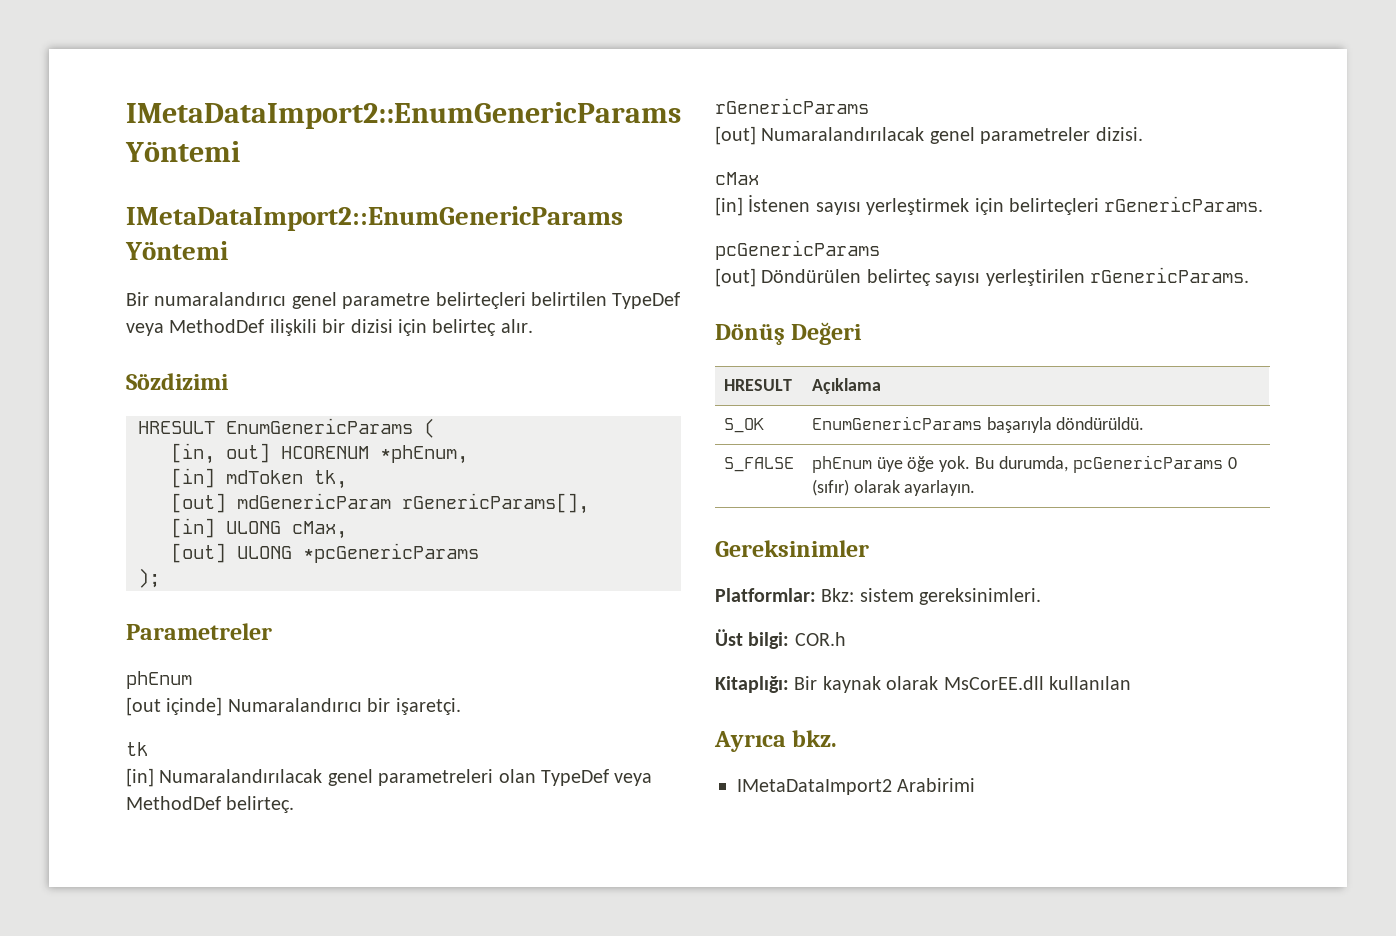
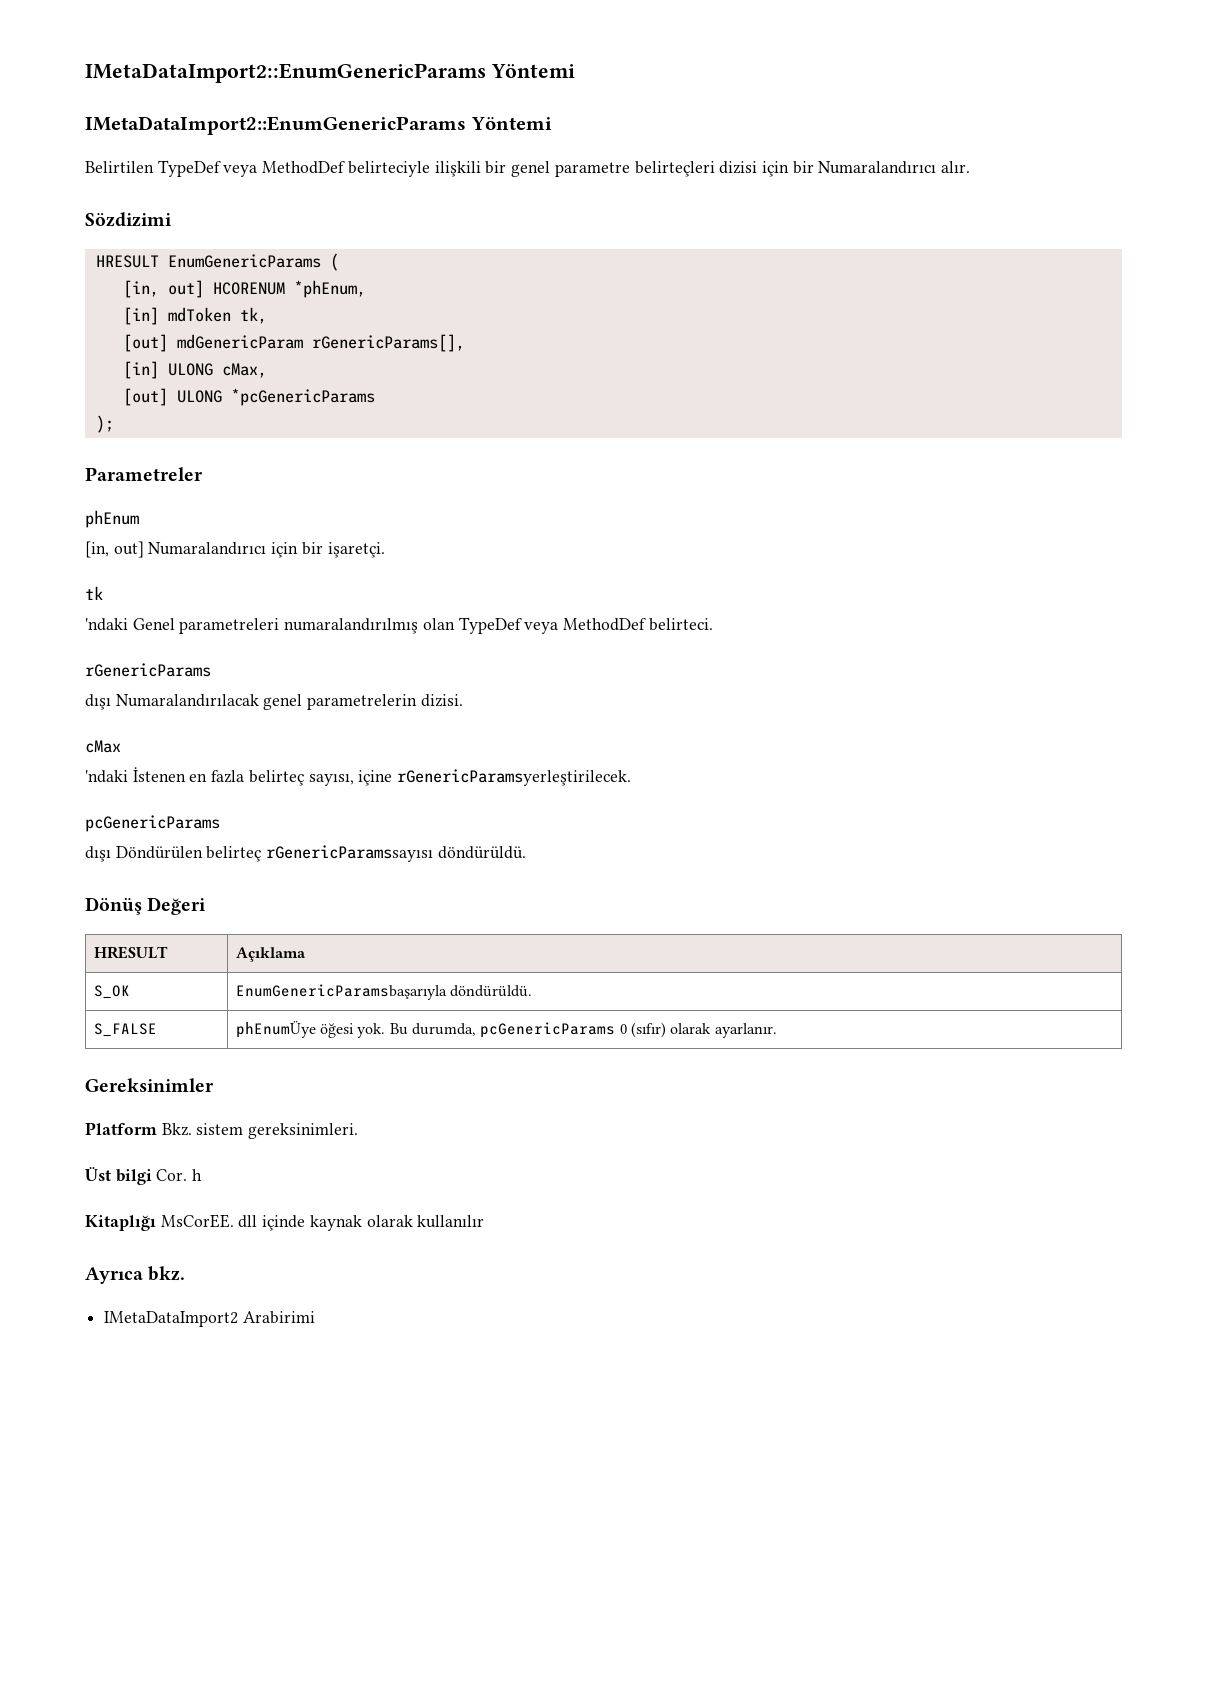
- Bir numaralandırıcı genel parametre belirteçleri belirtilen TypeDef veya MethodDef ilişkili bir dizisi için belirteç alır.
+ Belirtilen TypeDef veya MethodDef belirteciyle ilişkili bir genel parametre belirteçleri dizisi için bir Numaralandırıcı alır.
- [out içinde] Numaralandırıcı bir işaretçi.
+ [in, out] Numaralandırıcı için bir işaretçi.
- [in] Numaralandırılacak genel parametreleri olan TypeDef veya MethodDef belirteç.
+ 'ndaki Genel parametreleri numaralandırılmış olan TypeDef veya MethodDef belirteci.
- [out] Numaralandırılacak genel parametreler dizisi.
+ dışı Numaralandırılacak genel parametrelerin dizisi.
- [in] İstenen sayısı yerleştirmek için belirteçleri rGenericParams.
+ 'ndaki İstenen en fazla belirteç sayısı, içine rGenericParamsyerleştirilecek.
- [out] Döndürülen belirteç sayısı yerleştirilen rGenericParams.
+ dışı Döndürülen belirteç rGenericParamssayısı döndürüldü.
- S_OK | EnumGenericParams başarıyla döndürüldü.
+ S_OK | EnumGenericParamsbaşarıyla döndürüldü.
- S_FALSE | phEnum üye öğe yok. Bu durumda, pcGenericParams 0 (sıfır) olarak ayarlayın.
+ S_FALSE | phEnumÜye öğesi yok. Bu durumda, pcGenericParams 0 (sıfır) olarak ayarlanır.
- Platformlar: Bkz: sistem gereksinimleri.
+ Platform Bkz. sistem gereksinimleri.
- Üst bilgi: COR.h
- Kitaplığı: Bir kaynak olarak MsCorEE.dll kullanılan
+ Üst bilgi Cor. h
+ Kitaplığı MsCorEE. dll içinde kaynak olarak kullanılır

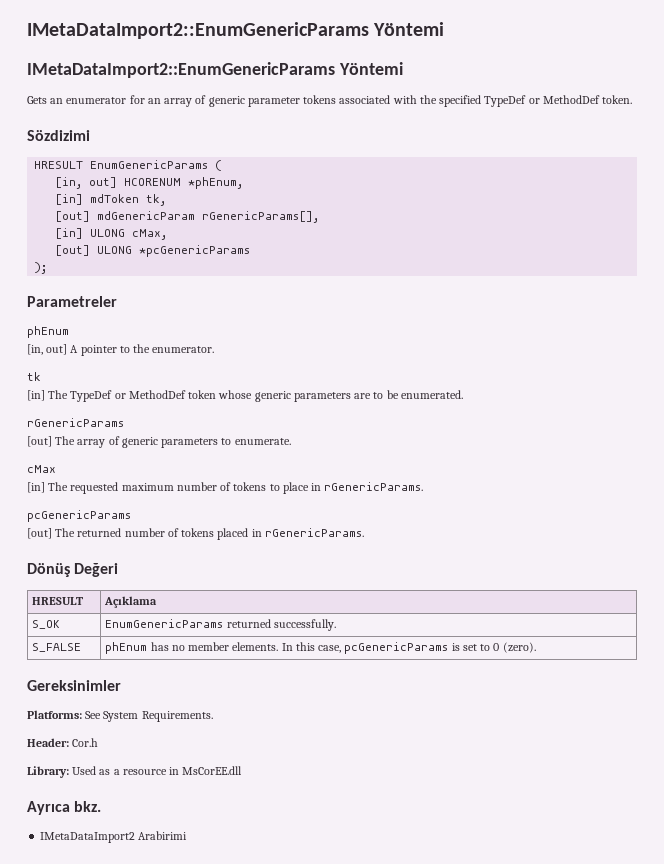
- Belirtilen TypeDef veya MethodDef belirteciyle ilişkili bir genel parametre belirteçleri dizisi için bir Numaralandırıcı alır.
+ Gets an enumerator for an array of generic parameter tokens associated with the specified TypeDef or MethodDef token.
- [in, out] Numaralandırıcı için bir işaretçi.
+ [in, out] A pointer to the enumerator.
  tk
- 'ndaki Genel parametreleri numaralandırılmış olan TypeDef veya MethodDef belirteci.
+ [in] The TypeDef or MethodDef token whose generic parameters are to be enumerated.
  rGenericParams
- dışı Numaralandırılacak genel parametrelerin dizisi.
+ [out] The array of generic parameters to enumerate.
  cMax
- 'ndaki İstenen en fazla belirteç sayısı, içine rGenericParamsyerleştirilecek.
+ [in] The requested maximum number of tokens to place in rGenericParams.
  pcGenericParams
- dışı Döndürülen belirteç rGenericParamssayısı döndürüldü.
+ [out] The returned number of tokens placed in rGenericParams.
- S_OK | EnumGenericParamsbaşarıyla döndürüldü.
- S_FALSE | phEnumÜye öğesi yok. Bu durumda, pcGenericParams 0 (sıfır) olarak ayarlanır.
+ S_OK | EnumGenericParams returned successfully.
+ S_FALSE | phEnum has no member elements. In this case, pcGenericParams is set to 0 (zero).
  Gereksinimler
- Platform Bkz. sistem gereksinimleri.
- Üst bilgi Cor. h
- Kitaplığı MsCorEE. dll içinde kaynak olarak kullanılır
+ Platforms: See System Requirements.
+ Header: Cor.h
+ Library: Used as a resource in MsCorEE.dll

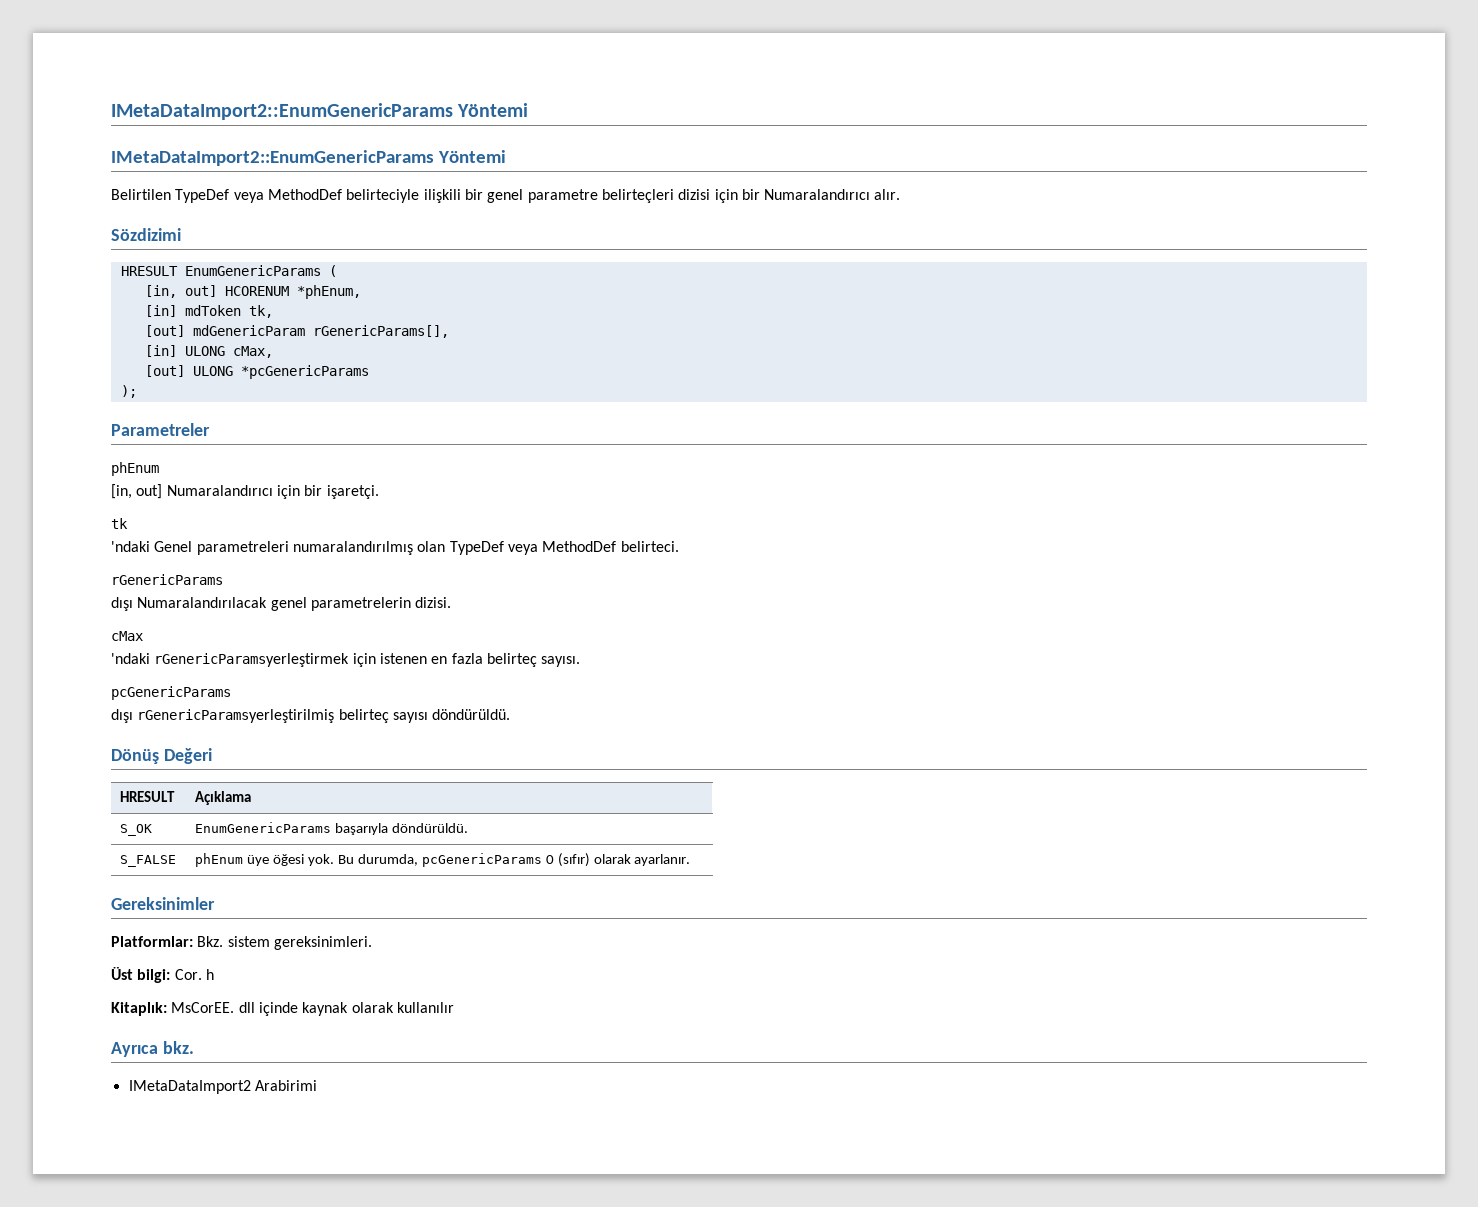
- Gets an enumerator for an array of generic parameter tokens associated with the specified TypeDef or MethodDef token.
+ Belirtilen TypeDef veya MethodDef belirteciyle ilişkili bir genel parametre belirteçleri dizisi için bir Numaralandırıcı alır.
- [in, out] A pointer to the enumerator.
+ [in, out] Numaralandırıcı için bir işaretçi.
  tk
- [in] The TypeDef or MethodDef token whose generic parameters are to be enumerated.
+ 'ndaki Genel parametreleri numaralandırılmış olan TypeDef veya MethodDef belirteci.
  rGenericParams
- [out] The array of generic parameters to enumerate.
+ dışı Numaralandırılacak genel parametrelerin dizisi.
  cMax
- [in] The requested maximum number of tokens to place in rGenericParams.
+ 'ndaki rGenericParamsyerleştirmek için istenen en fazla belirteç sayısı.
  pcGenericParams
- [out] The returned number of tokens placed in rGenericParams.
+ dışı rGenericParamsyerleştirilmiş belirteç sayısı döndürüldü.
- S_OK | EnumGenericParams returned successfully.
+ S_OK | EnumGenericParams başarıyla döndürüldü.
- S_FALSE | phEnum has no member elements. In this case, pcGenericParams is set to 0 (zero).
+ S_FALSE | phEnum üye öğesi yok. Bu durumda, pcGenericParams 0 (sıfır) olarak ayarlanır.
  Gereksinimler
- Platforms: See System Requirements.
- Header: Cor.h
- Library: Used as a resource in MsCorEE.dll
+ Platformlar: Bkz. sistem gereksinimleri.
+ Üst bilgi: Cor. h
+ Kitaplık: MsCorEE. dll içinde kaynak olarak kullanılır

